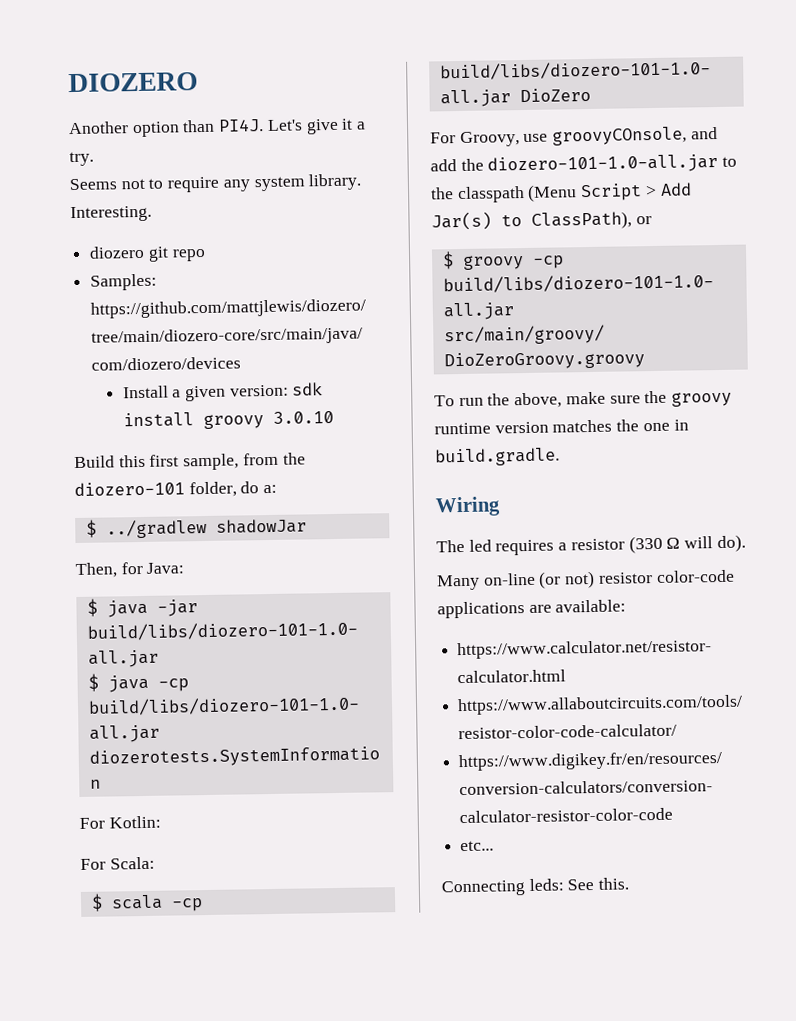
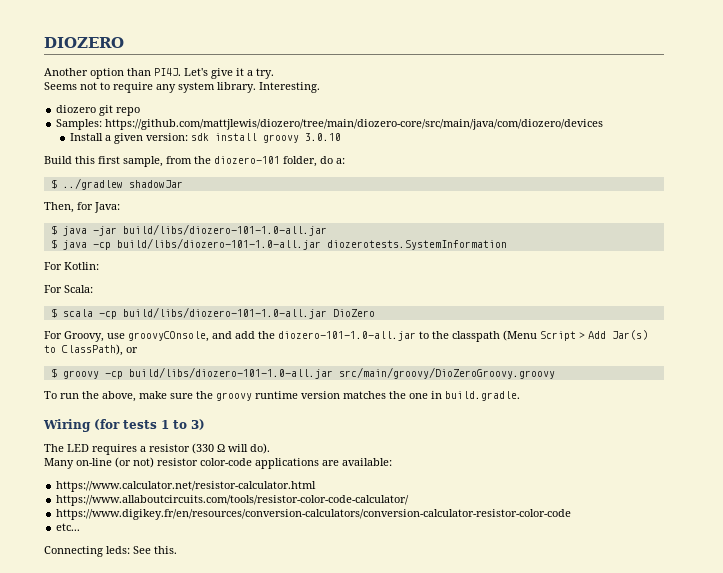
- Wiring
+ Wiring (for tests 1 to 3)
- The led requires a resistor (330 Ω will do).
+ The LED requires a resistor (330 Ω will do).

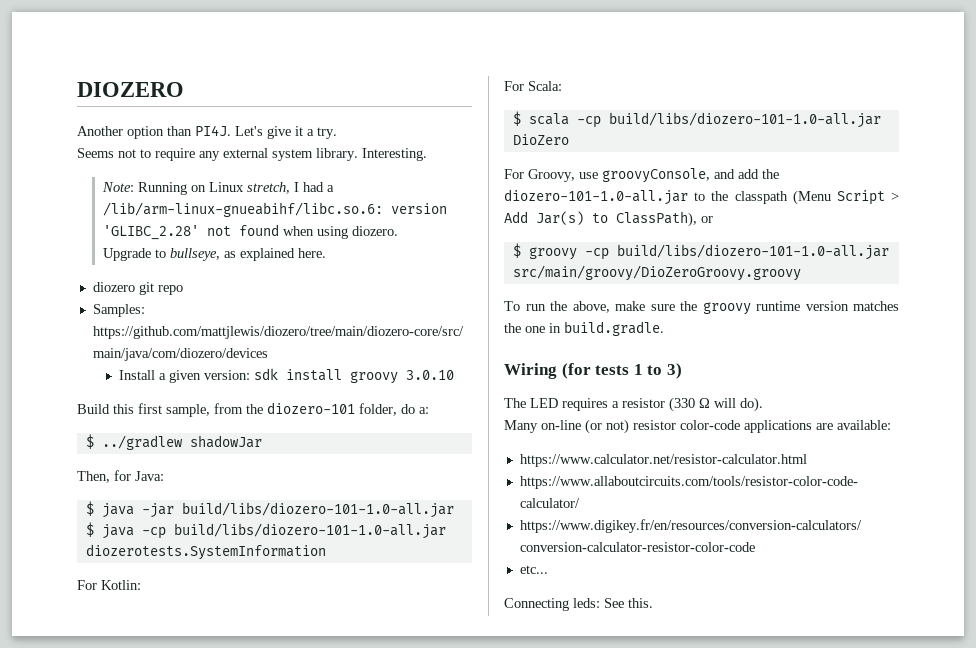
- Seems not to require any system library.
+ Seems not to require any external system library.
+ Note: Running on Linux stretch, I had a /lib/arm-linux-gnueabihf/libc.so.6: version 'GLIBC_2.28' not found when using diozero.
+ Upgrade to bullseye, as explained here.
- For Groovy, use groovyCOnsole, and add the diozero-101-1.0-all.jar to the classpath (Menu Script > Add Jar(s) to ClassPath), or
+ For Groovy, use groovyConsole, and add the diozero-101-1.0-all.jar to the classpath (Menu Script > Add Jar(s) to ClassPath), or

